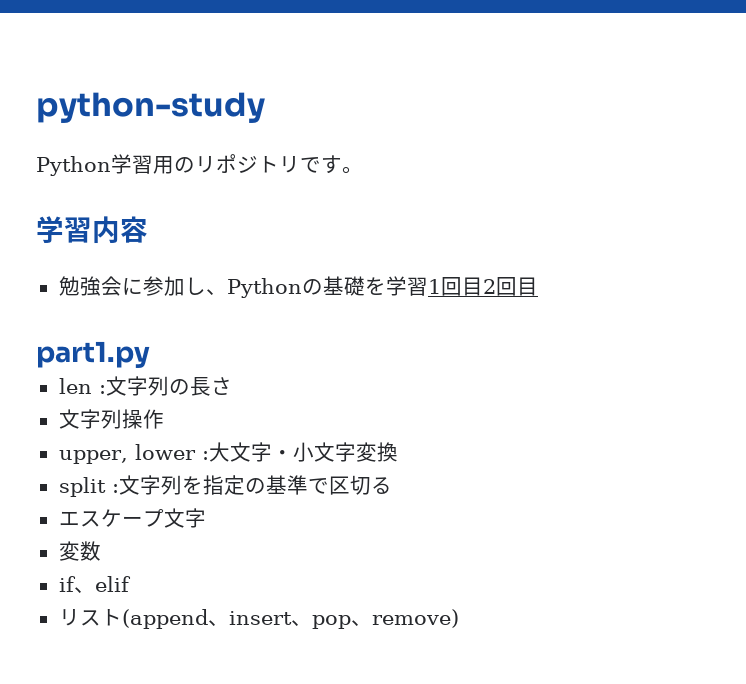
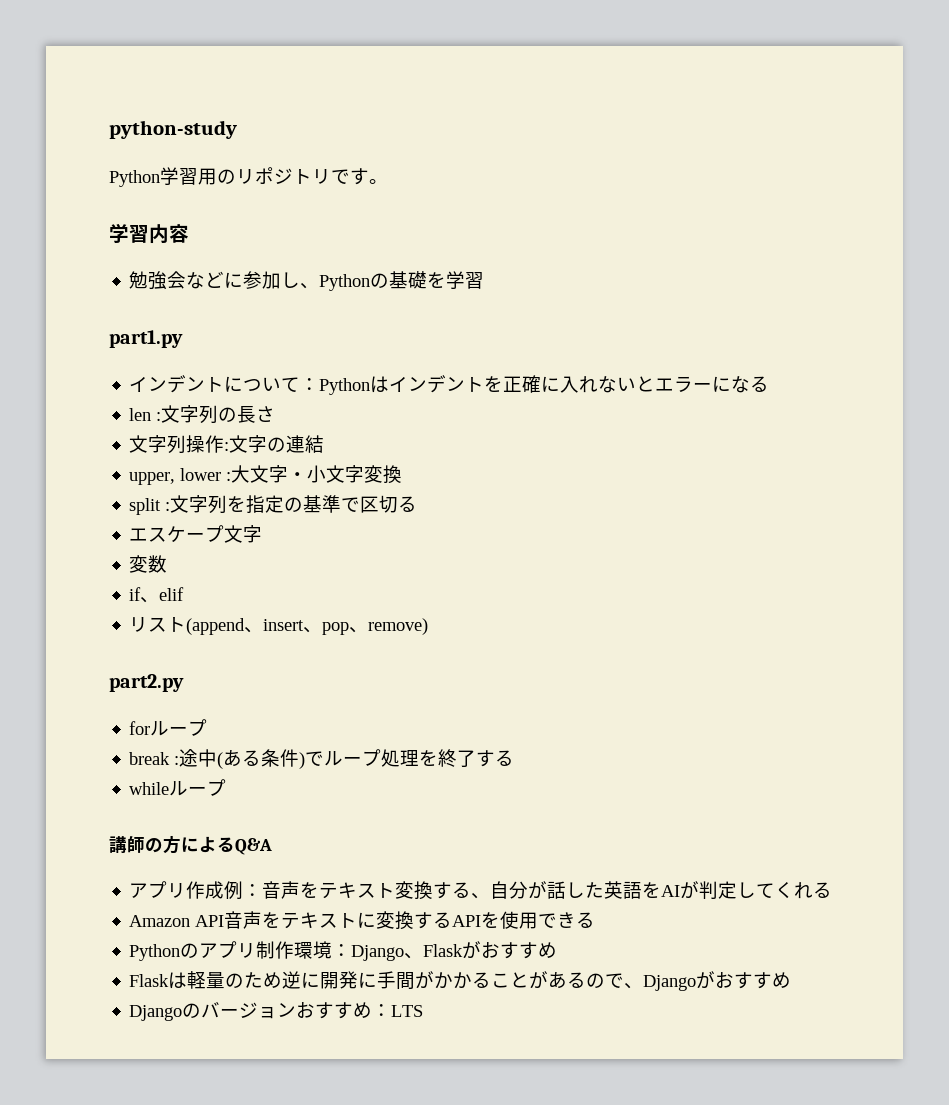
- 勉強会に参加し、Pythonの基礎を学習1回目2回目
+ 勉強会などに参加し、Pythonの基礎を学習
  part1.py
+ インデントについて：Pythonはインデントを正確に入れないとエラーになる
- 文字列操作
+ 文字列操作:文字の連結
+ part2.py
+ forループ
+ break :途中(ある条件)でループ処理を終了する
+ whileループ
+ 講師の方によるQ&A
+ アプリ作成例：音声をテキスト変換する、自分が話した英語をAIが判定してくれる
+ Amazon API音声をテキストに変換するAPIを使用できる
+ Pythonのアプリ制作環境：Django、Flaskがおすすめ
+ Flaskは軽量のため逆に開発に手間がかかることがあるので、Djangoがおすすめ
+ Djangoのバージョンおすすめ：LTS

